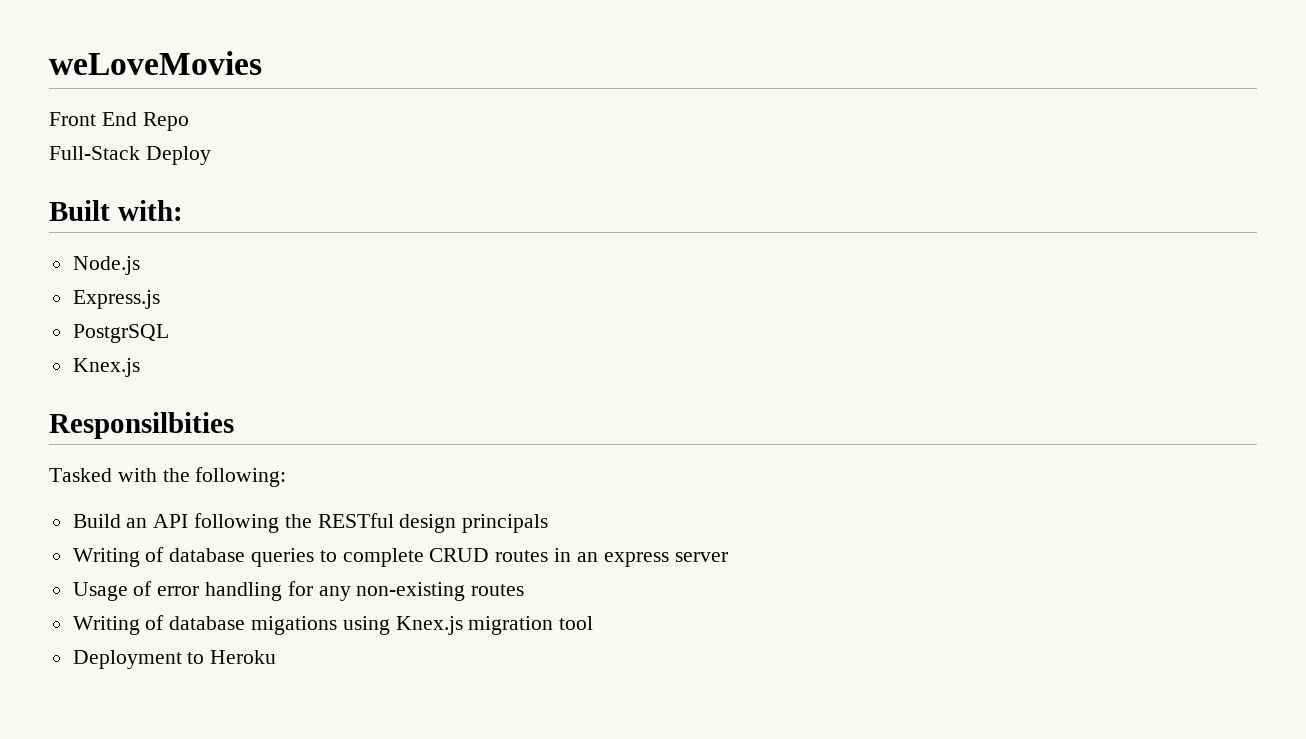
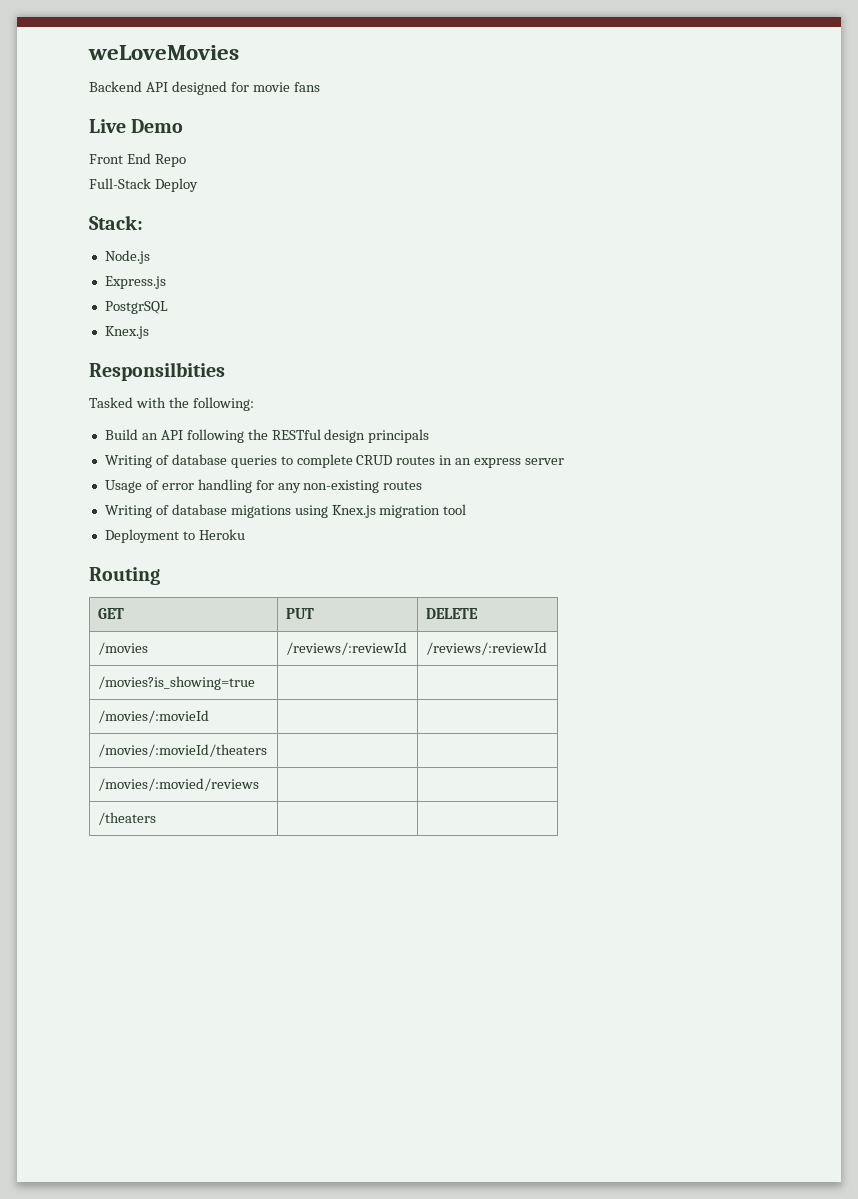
+ Backend API designed for movie fans
+ Live Demo
- Built with:
+ Stack:
+ Routing
+ GET | PUT | DELETE
+ /movies | /reviews/:reviewId | /reviews/:reviewId
+ /movies?is_showing=true | |
+ /movies/:movieId | |
+ /movies/:movieId/theaters | |
+ /movies/:movied/reviews | |
+ /theaters | |

